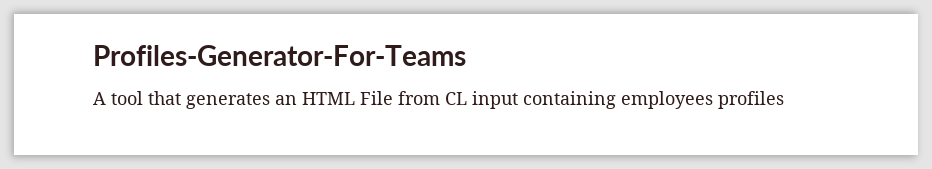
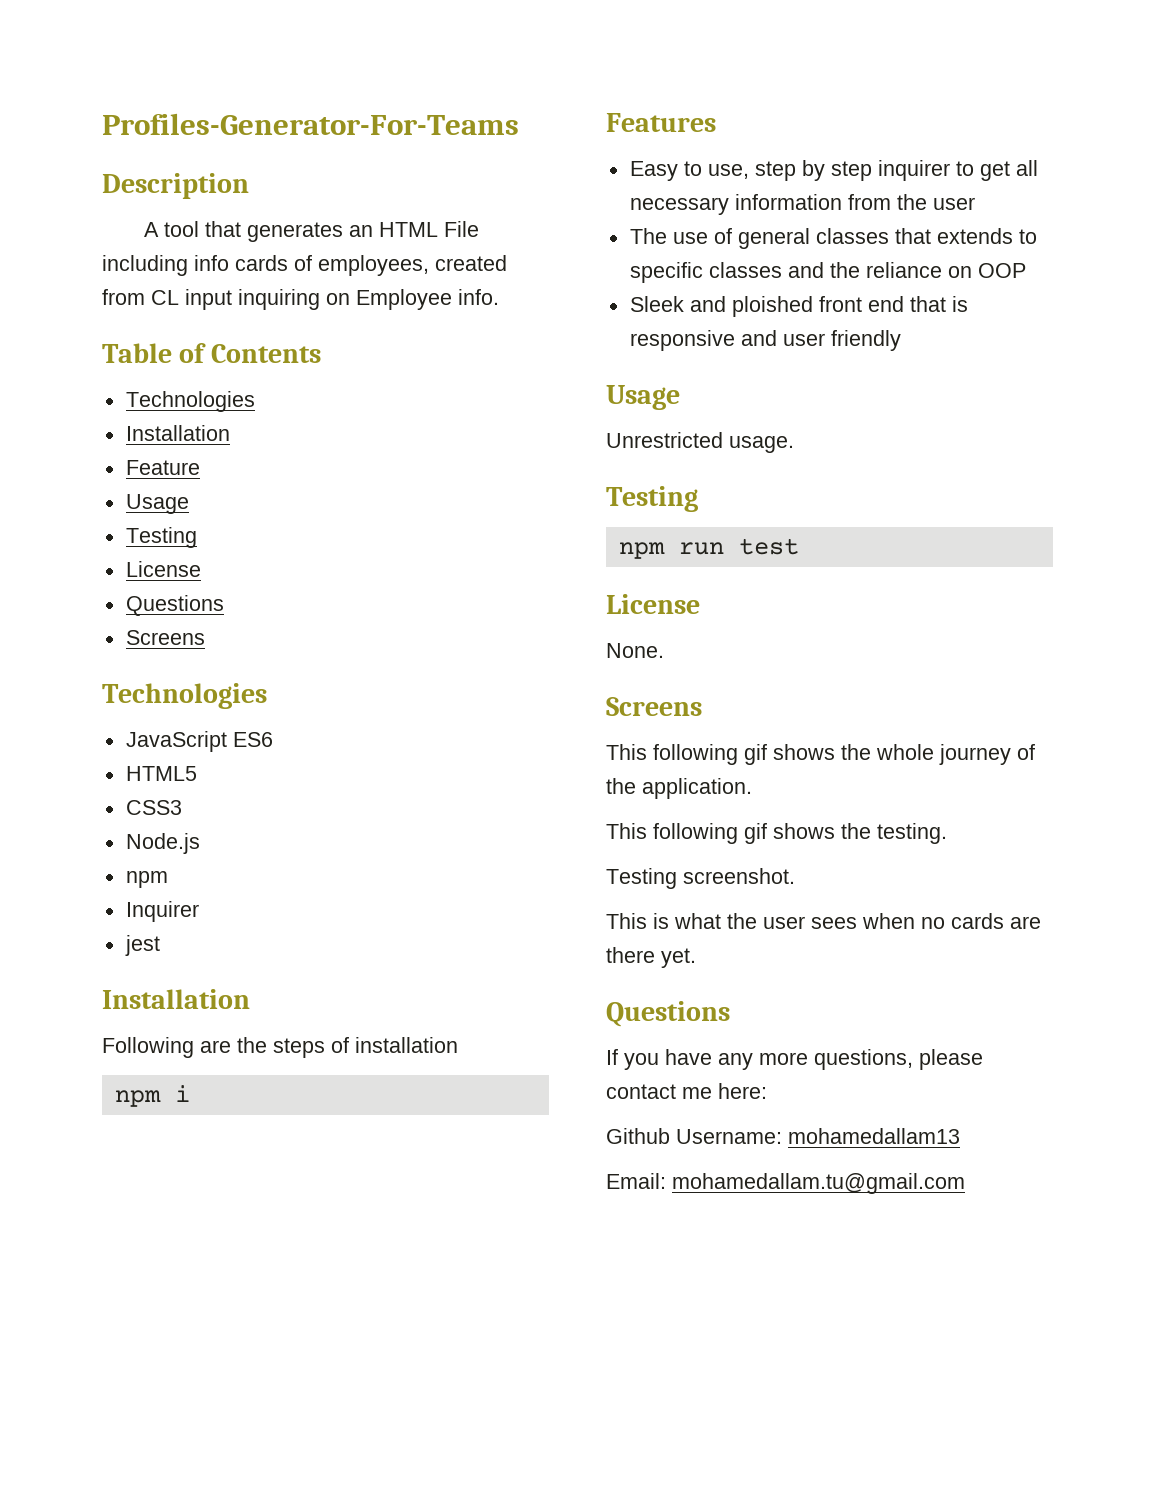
+ Description
- A tool that generates an HTML File from CL input containing employees profiles
+ A tool that generates an HTML File including info cards of employees, created from CL input inquiring on Employee info.
+ Table of Contents
+ Technologies
+ Installation
+ Feature
+ Usage
+ Testing
+ License
+ Questions
+ Screens
+ Technologies
+ JavaScript ES6
+ HTML5
+ CSS3
+ Node.js
+ npm
+ Inquirer
+ jest
+ Installation
+ Following are the steps of installation
+ npm i
+ Features
+ Easy to use, step by step inquirer to get all necessary information from the user
+ The use of general classes that extends to specific classes and the reliance on OOP
+ Sleek and ploished front end that is responsive and user friendly
+ Usage
+ Unrestricted usage.
+ Testing
+ npm run test
+ License
+ None.
+ Screens
+ This following gif shows the whole journey of the application.
+ This following gif shows the testing.
+ Testing screenshot.
+ This is what the user sees when no cards are there yet.
+ Questions
+ If you have any more questions, please contact me here:
+ Github Username: mohamedallam13
+ Email: mohamedallam.tu@gmail.com

